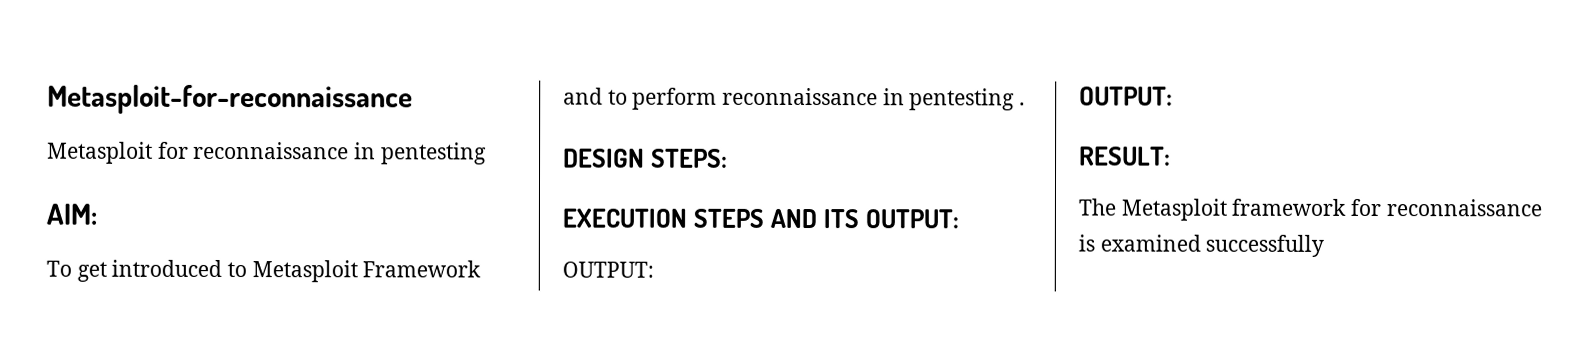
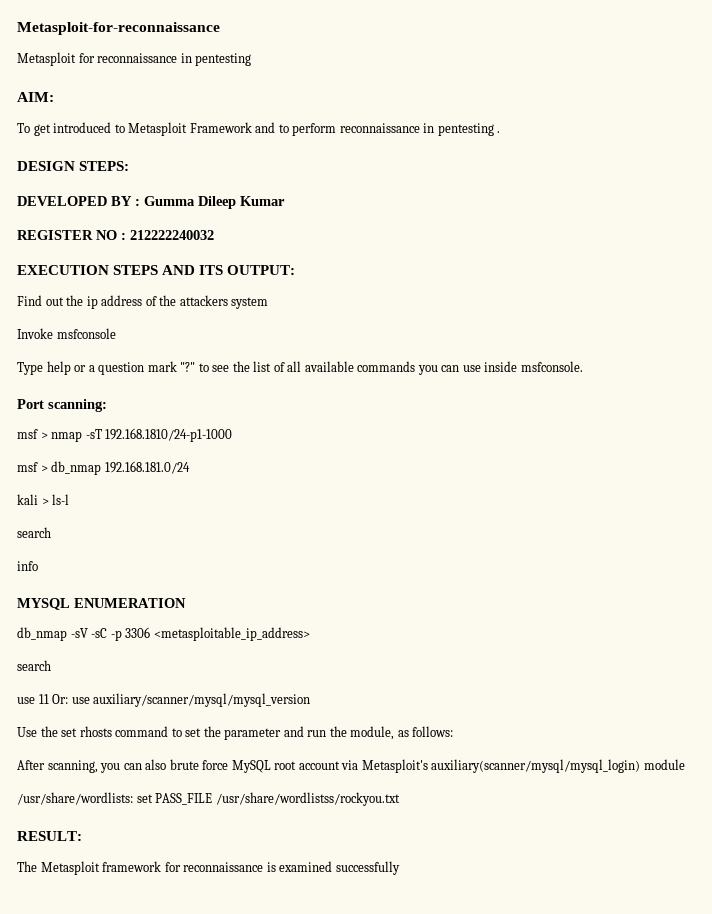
+ DEVELOPED BY : Gumma Dileep Kumar
+ REGISTER NO : 212222240032
  EXECUTION STEPS AND ITS OUTPUT:
- OUTPUT:
- OUTPUT:
+ Find out the ip address of the attackers system
+ Invoke msfconsole
+ Type help or a question mark "?" to see the list of all available commands you can use inside msfconsole.
+ Port scanning:
+ msf > nmap -sT 192.168.1810/24-p1-1000
+ msf > db_nmap 192.168.181.0/24
+ kali > ls-l
+ search
+ info
+ MYSQL ENUMERATION
+ db_nmap -sV -sC -p 3306 <metasploitable_ip_address>
+ search
+ use 11 Or: use auxiliary/scanner/mysql/mysql_version
+ Use the set rhosts command to set the parameter and run the module, as follows:
+ After scanning, you can also brute force MySQL root account via Metasploit's auxiliary(scanner/mysql/mysql_login) module
+ /usr/share/wordlists: set PASS_FILE /usr/share/wordlistss/rockyou.txt

